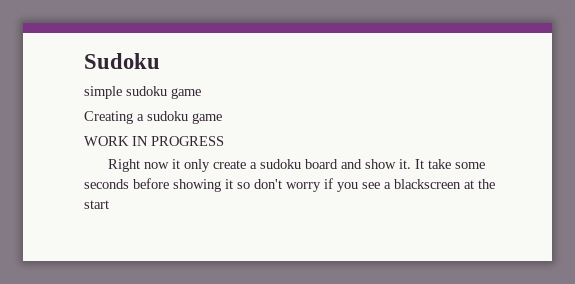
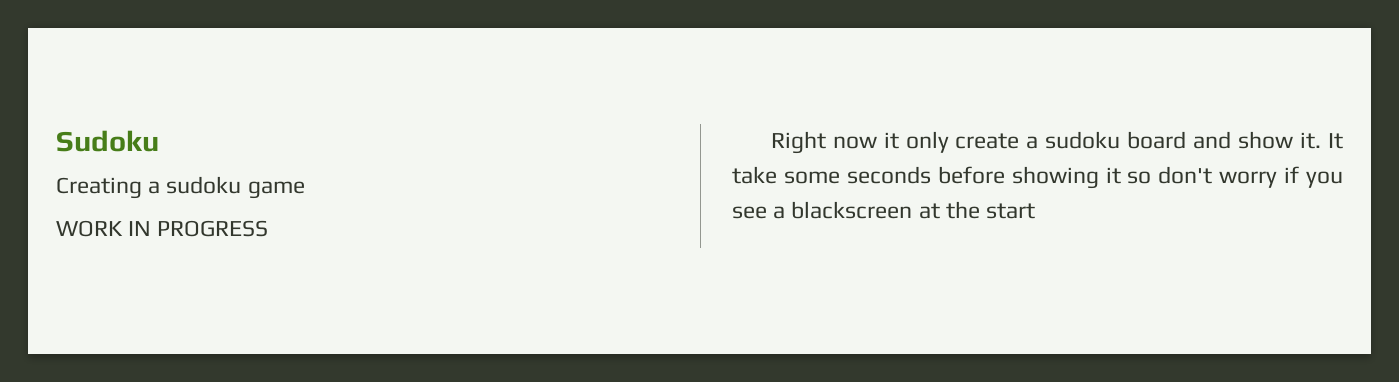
- simple sudoku game

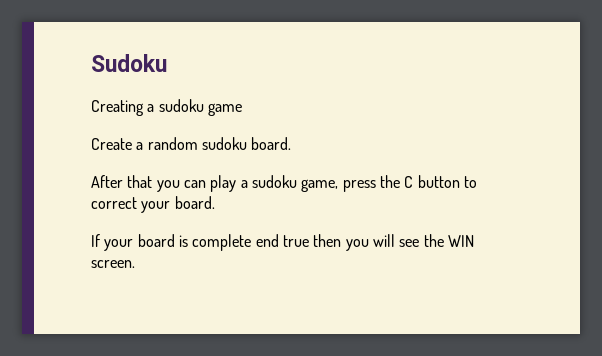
- WORK IN PROGRESS
- Right now it only create a sudoku board and show it. It take some seconds before showing it so don't worry if you see a blackscreen at the start
+ Create a random sudoku board.
+ After that you can play a sudoku game, press the C button to correct your board.
+ If your board is complete end true then you will see the WIN screen.

